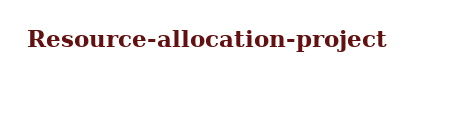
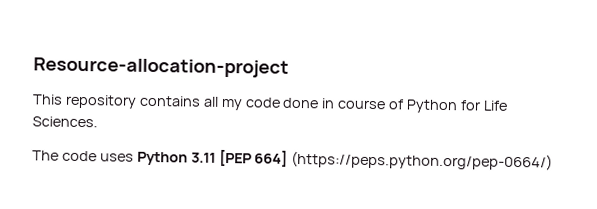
+ This repository contains all my code done in course of Python for Life Sciences.
+ The code uses Python 3.11 [PEP 664] (https://peps.python.org/pep-0664/)

